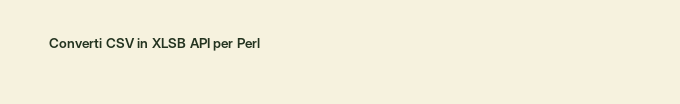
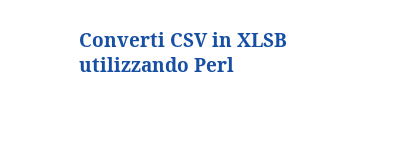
- Converti CSV in XLSB API per Perl
+ Converti CSV in XLSB utilizzando Perl

